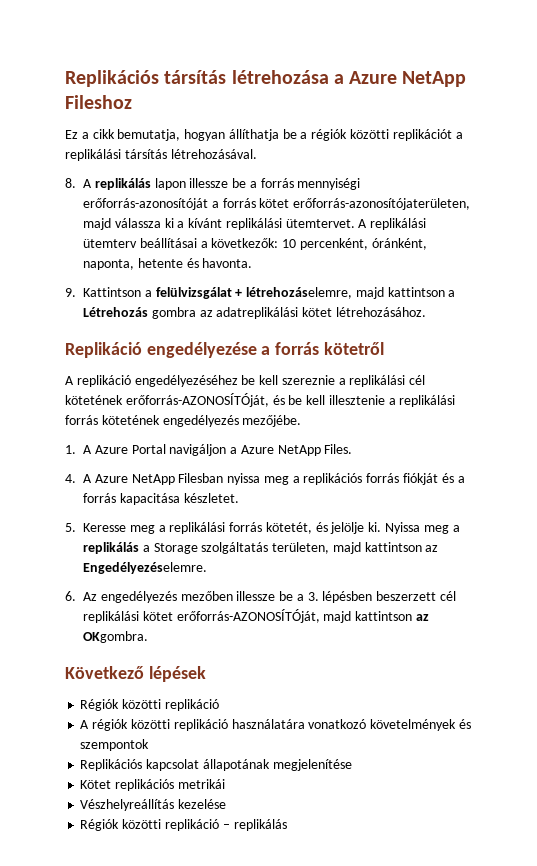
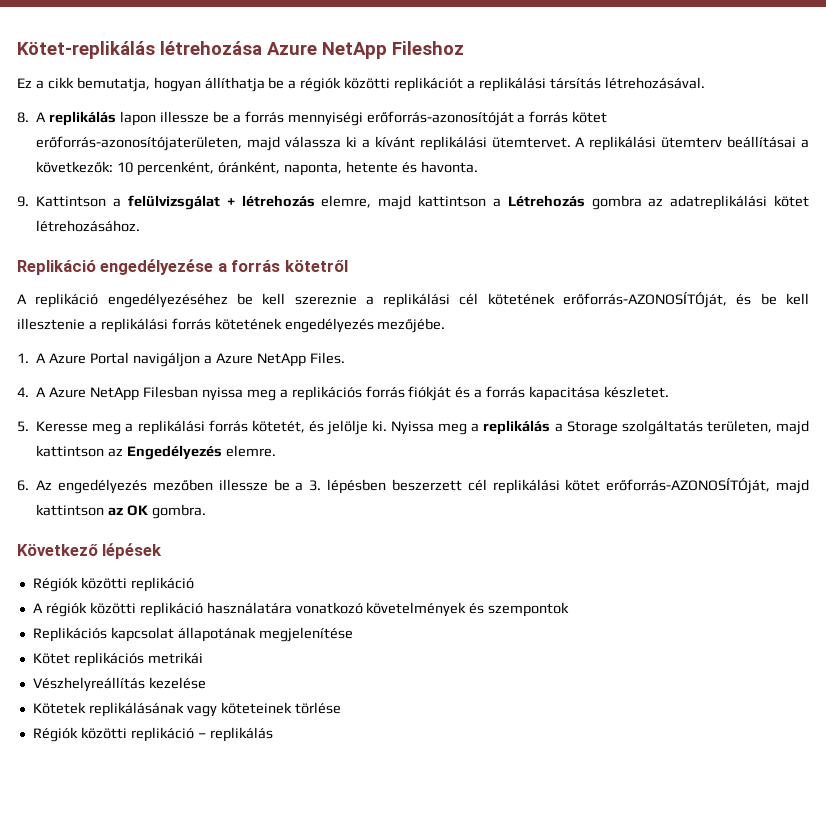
- Replikációs társítás létrehozása a Azure NetApp Fileshoz
+ Kötet-replikálás létrehozása Azure NetApp Fileshoz
- 9. Kattintson a felülvizsgálat + létrehozáselemre, majd kattintson a Létrehozás gombra az adatreplikálási kötet létrehozásához.
+ 9. Kattintson a felülvizsgálat + létrehozás elemre, majd kattintson a Létrehozás gombra az adatreplikálási kötet létrehozásához.
- Nyissa meg a replikálás a Storage szolgáltatás területen, majd kattintson az Engedélyezéselemre.
+ Nyissa meg a replikálás a Storage szolgáltatás területen, majd kattintson az Engedélyezés elemre.
- 6. Az engedélyezés mezőben illessze be a 3. lépésben beszerzett cél replikálási kötet erőforrás-AZONOSÍTÓját, majd kattintson az OKgombra.
+ 6. Az engedélyezés mezőben illessze be a 3. lépésben beszerzett cél replikálási kötet erőforrás-AZONOSÍTÓját, majd kattintson az OK gombra.
+ Kötetek replikálásának vagy köteteinek törlése

